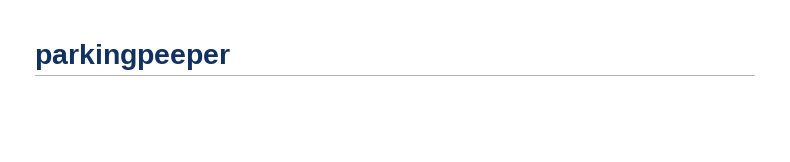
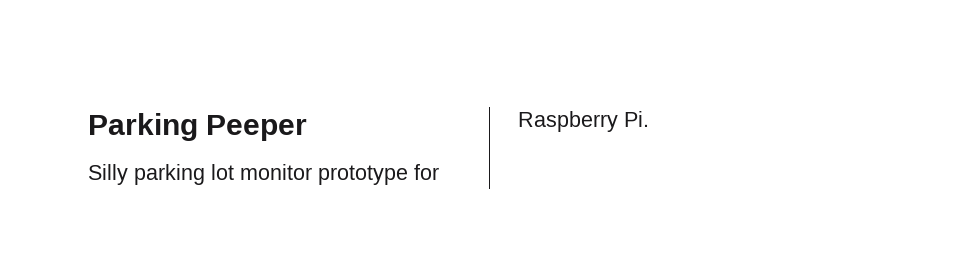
- parkingpeeper
+ Parking Peeper
+ Silly parking lot monitor prototype for Raspberry Pi.

